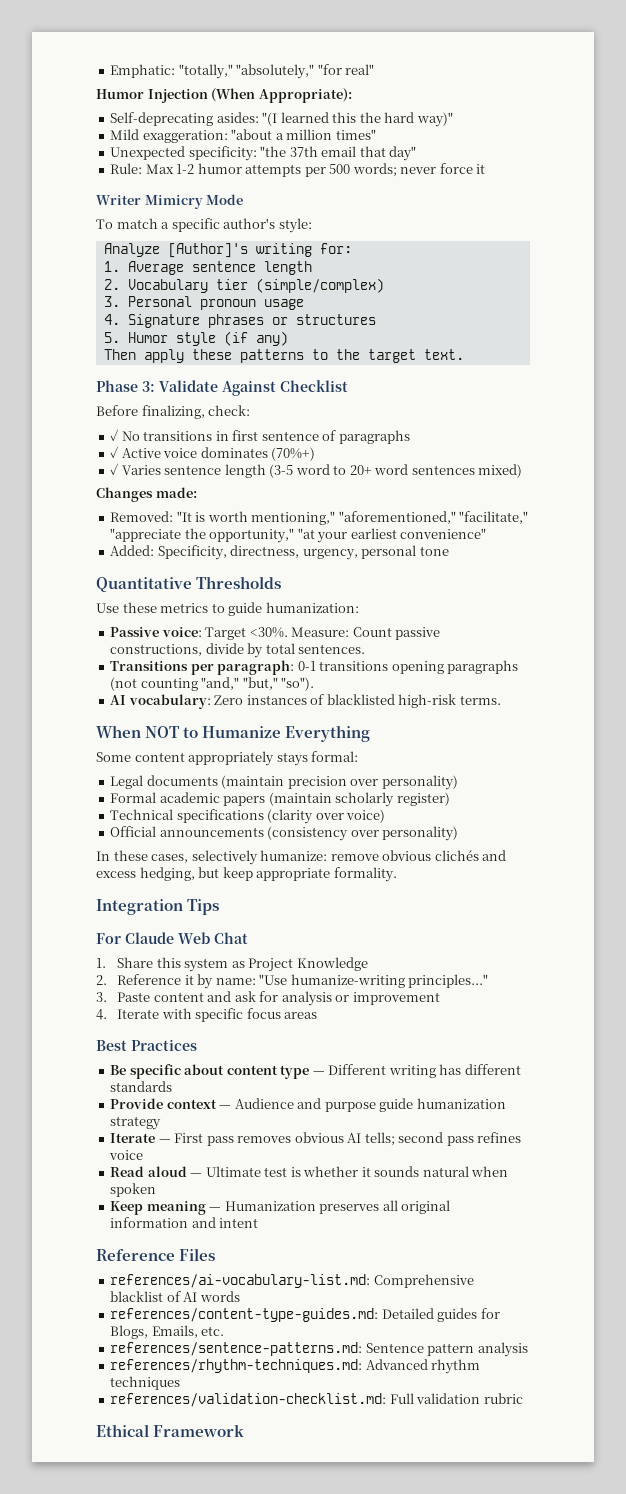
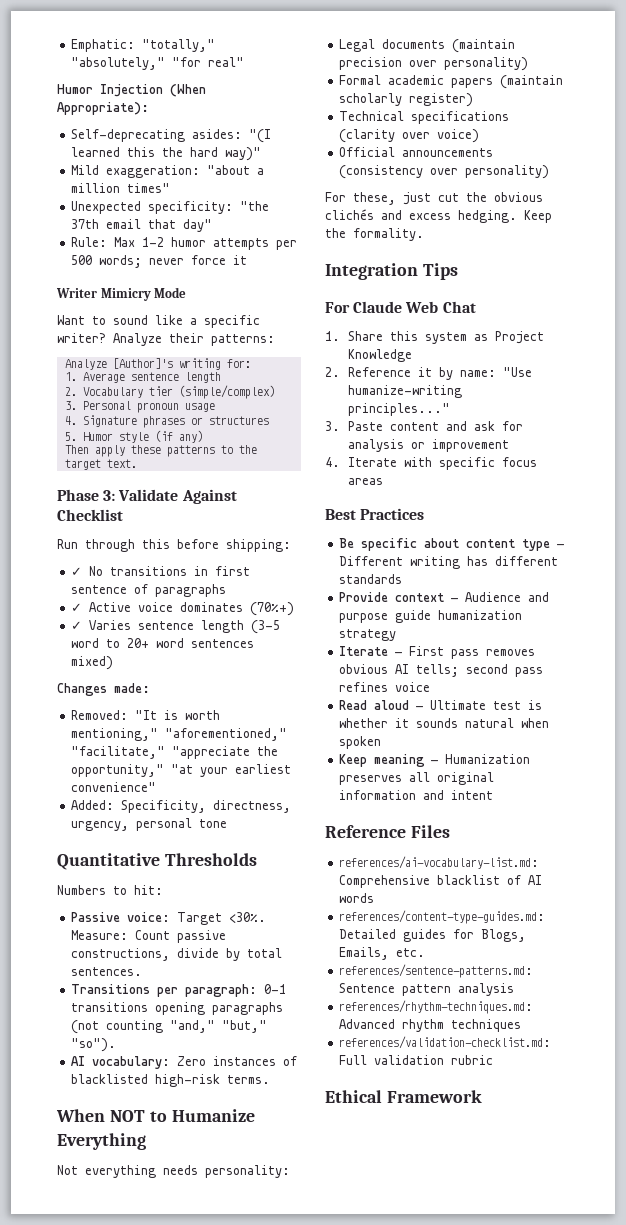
- To match a specific author's style:
+ Want to sound like a specific writer? Analyze their patterns:
- Before finalizing, check:
+ Run through this before shipping:
- Use these metrics to guide humanization:
+ Numbers to hit:
- Some content appropriately stays formal:
+ Not everything needs personality:
- In these cases, selectively humanize: remove obvious clichés and excess hedging, but keep appropriate formality.
+ For these, just cut the obvious clichés and excess hedging. Keep the formality.

